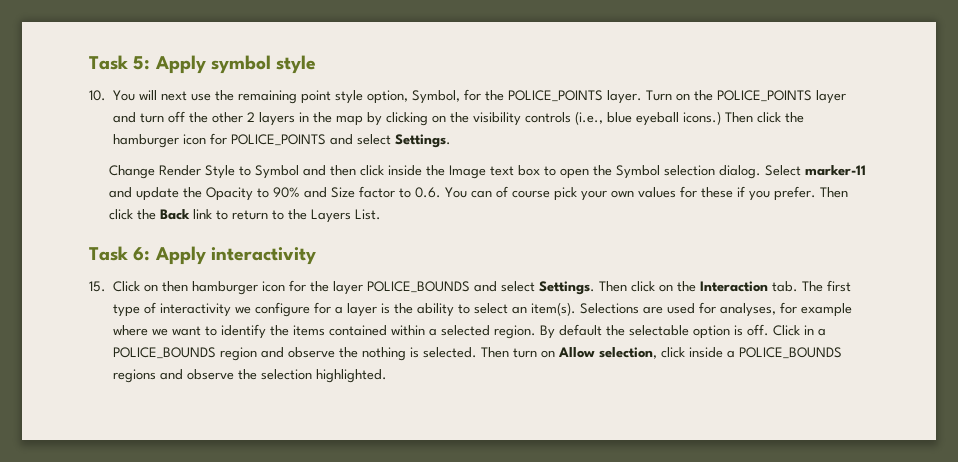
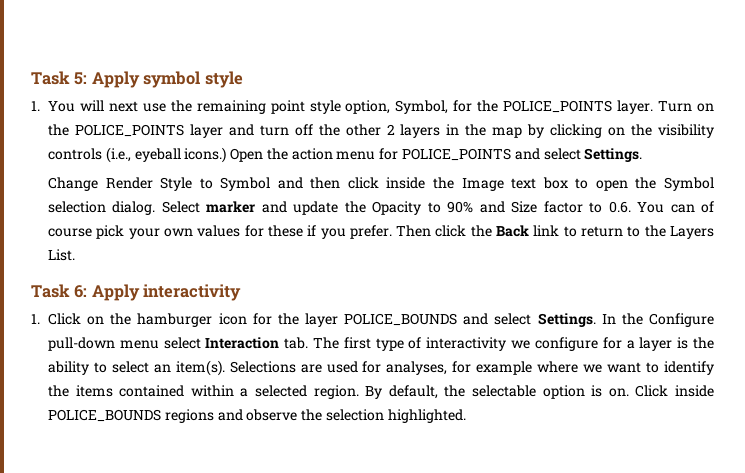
- 10. You will next use the remaining point style option, Symbol, for the POLICE_POINTS layer.
+ 1. You will next use the remaining point style option, Symbol, for the POLICE_POINTS layer.
- Turn on the POLICE_POINTS layer and turn off the other 2 layers in the map by clicking on the visibility controls (i.e., blue eyeball icons.)
+ Turn on the POLICE_POINTS layer and turn off the other 2 layers in the map by clicking on the visibility controls (i.e., eyeball icons.)
- Then click the hamburger icon for POLICE_POINTS and select Settings.
+ Open the action menu for POLICE_POINTS and select Settings.
- Select marker-11 and update the Opacity to 90% and Size factor to 0.6. You can of course pick your own values for these if you prefer.
+ Select marker and update the Opacity to 90% and Size factor to 0.6. You can of course pick your own values for these if you prefer.
- 15. Click on then hamburger icon for the layer POLICE_BOUNDS and select Settings.
+ 1. Click on the hamburger icon for the layer POLICE_BOUNDS and select Settings.
- Then click on the Interaction tab. The first type of interactivity we configure for a layer is the ability to select an item(s).
+ In the Configure pull-down menu select Interaction tab. The first type of interactivity we configure for a layer is the ability to select an item(s).
- By default the selectable option is off. Click in a POLICE_BOUNDS region and observe the nothing is selected. Then turn on Allow selection, click inside a POLICE_BOUNDS regions and observe the selection highlighted.
+ By default, the selectable option is on. Click inside POLICE_BOUNDS regions and observe the selection highlighted.

